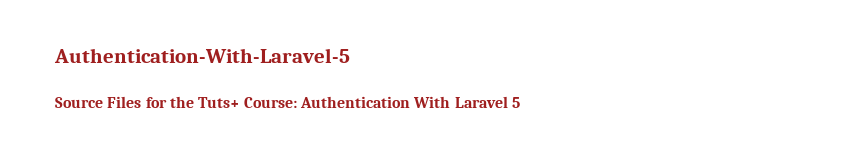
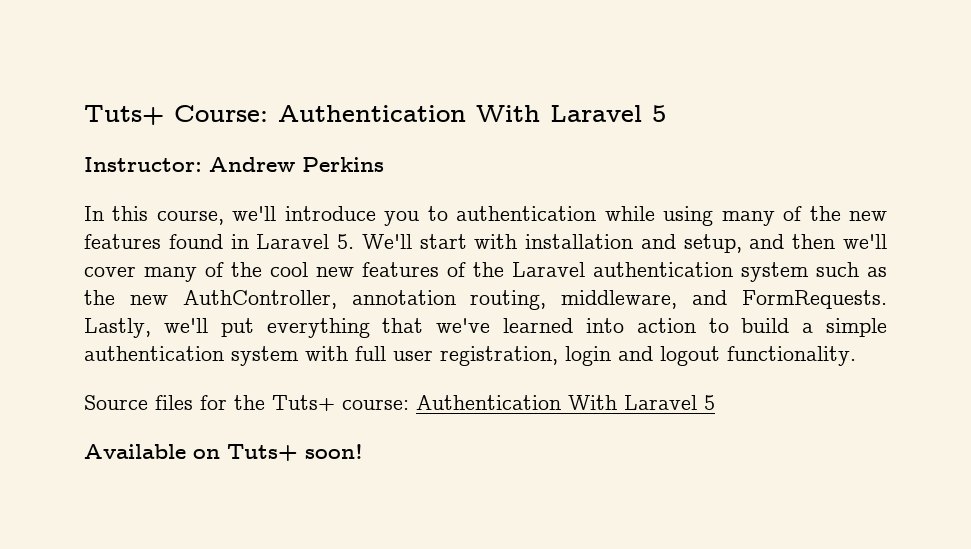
- Authentication-With-Laravel-5
- Source Files for the Tuts+ Course: Authentication With Laravel 5
+ Tuts+ Course: Authentication With Laravel 5
+ Instructor: Andrew Perkins
+ In this course, we'll introduce you to authentication while using many of the new features found in Laravel 5. We'll start with installation and setup, and then we'll cover many of the cool new features of the Laravel authentication system such as the new AuthController, annotation routing, middleware, and FormRequests. Lastly, we'll put everything that we've learned into action to build a simple authentication system with full user registration, login and logout functionality.
+ Source files for the Tuts+ course: Authentication With Laravel 5
+ Available on Tuts+ soon!

